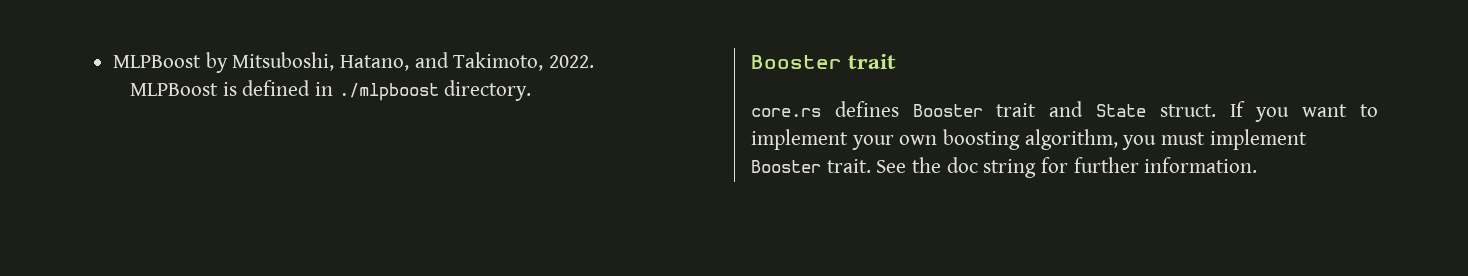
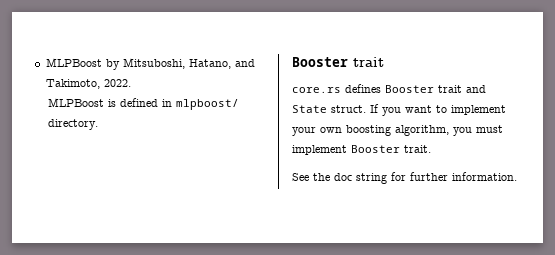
- MLPBoost is defined in ./mlpboost directory.
+ MLPBoost is defined in mlpboost/ directory.
- If you want to implement your own boosting algorithm, you must implement Booster trait. See the doc string for further information.
+ If you want to implement your own boosting algorithm, you must implement Booster trait.
+ See the doc string for further information.

